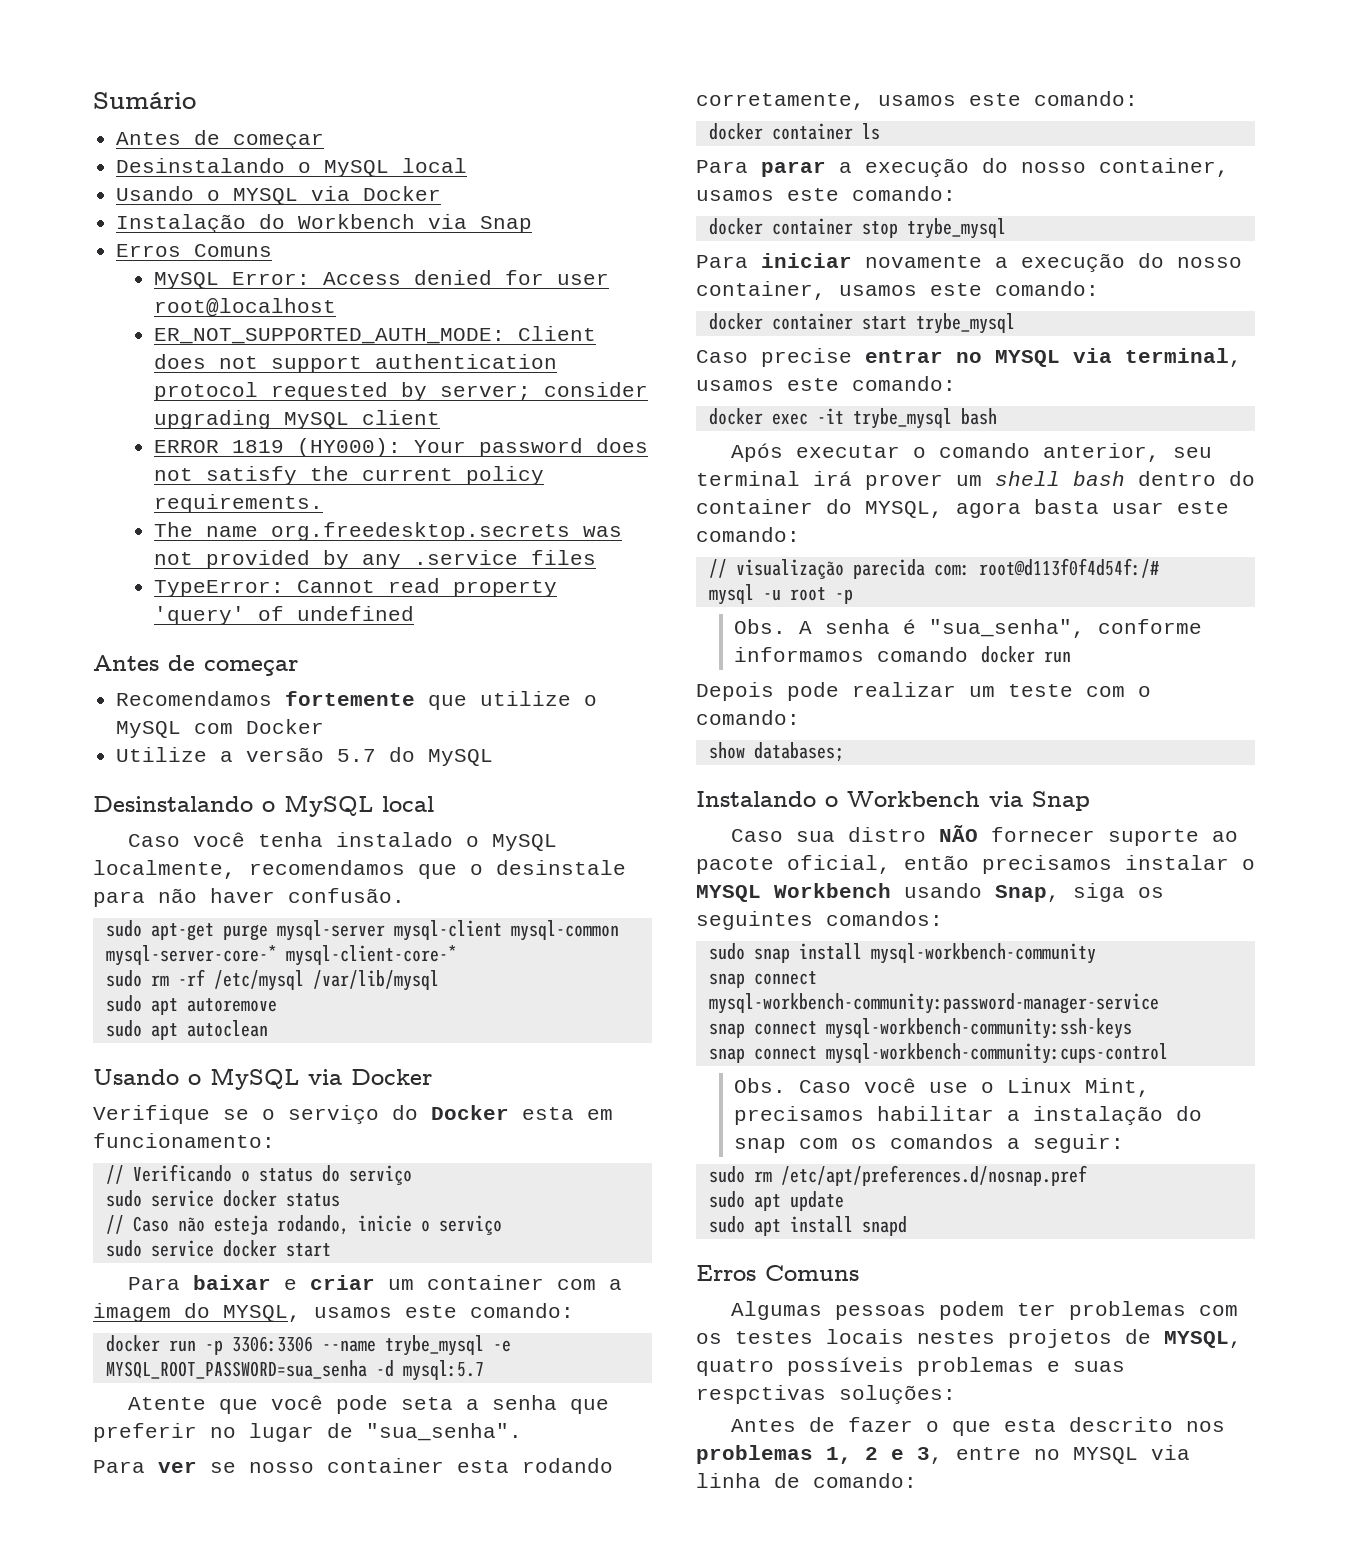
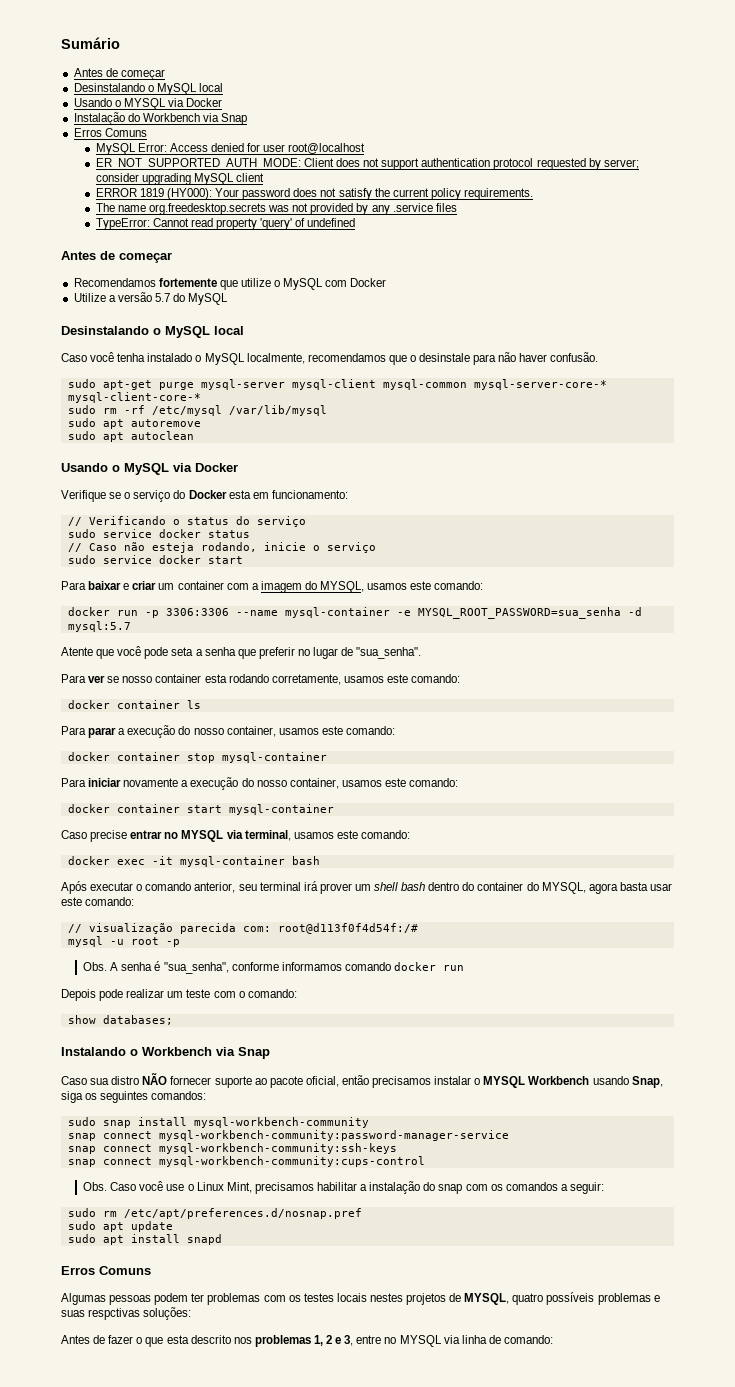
- docker run -p 3306:3306 --name trybe_mysql -e MYSQL_ROOT_PASSWORD=sua_senha -d mysql:5.7
+ docker run -p 3306:3306 --name mysql-container -e MYSQL_ROOT_PASSWORD=sua_senha -d mysql:5.7
- docker container stop trybe_mysql
+ docker container stop mysql-container
- docker container start trybe_mysql
+ docker container start mysql-container
- docker exec -it trybe_mysql bash
+ docker exec -it mysql-container bash

